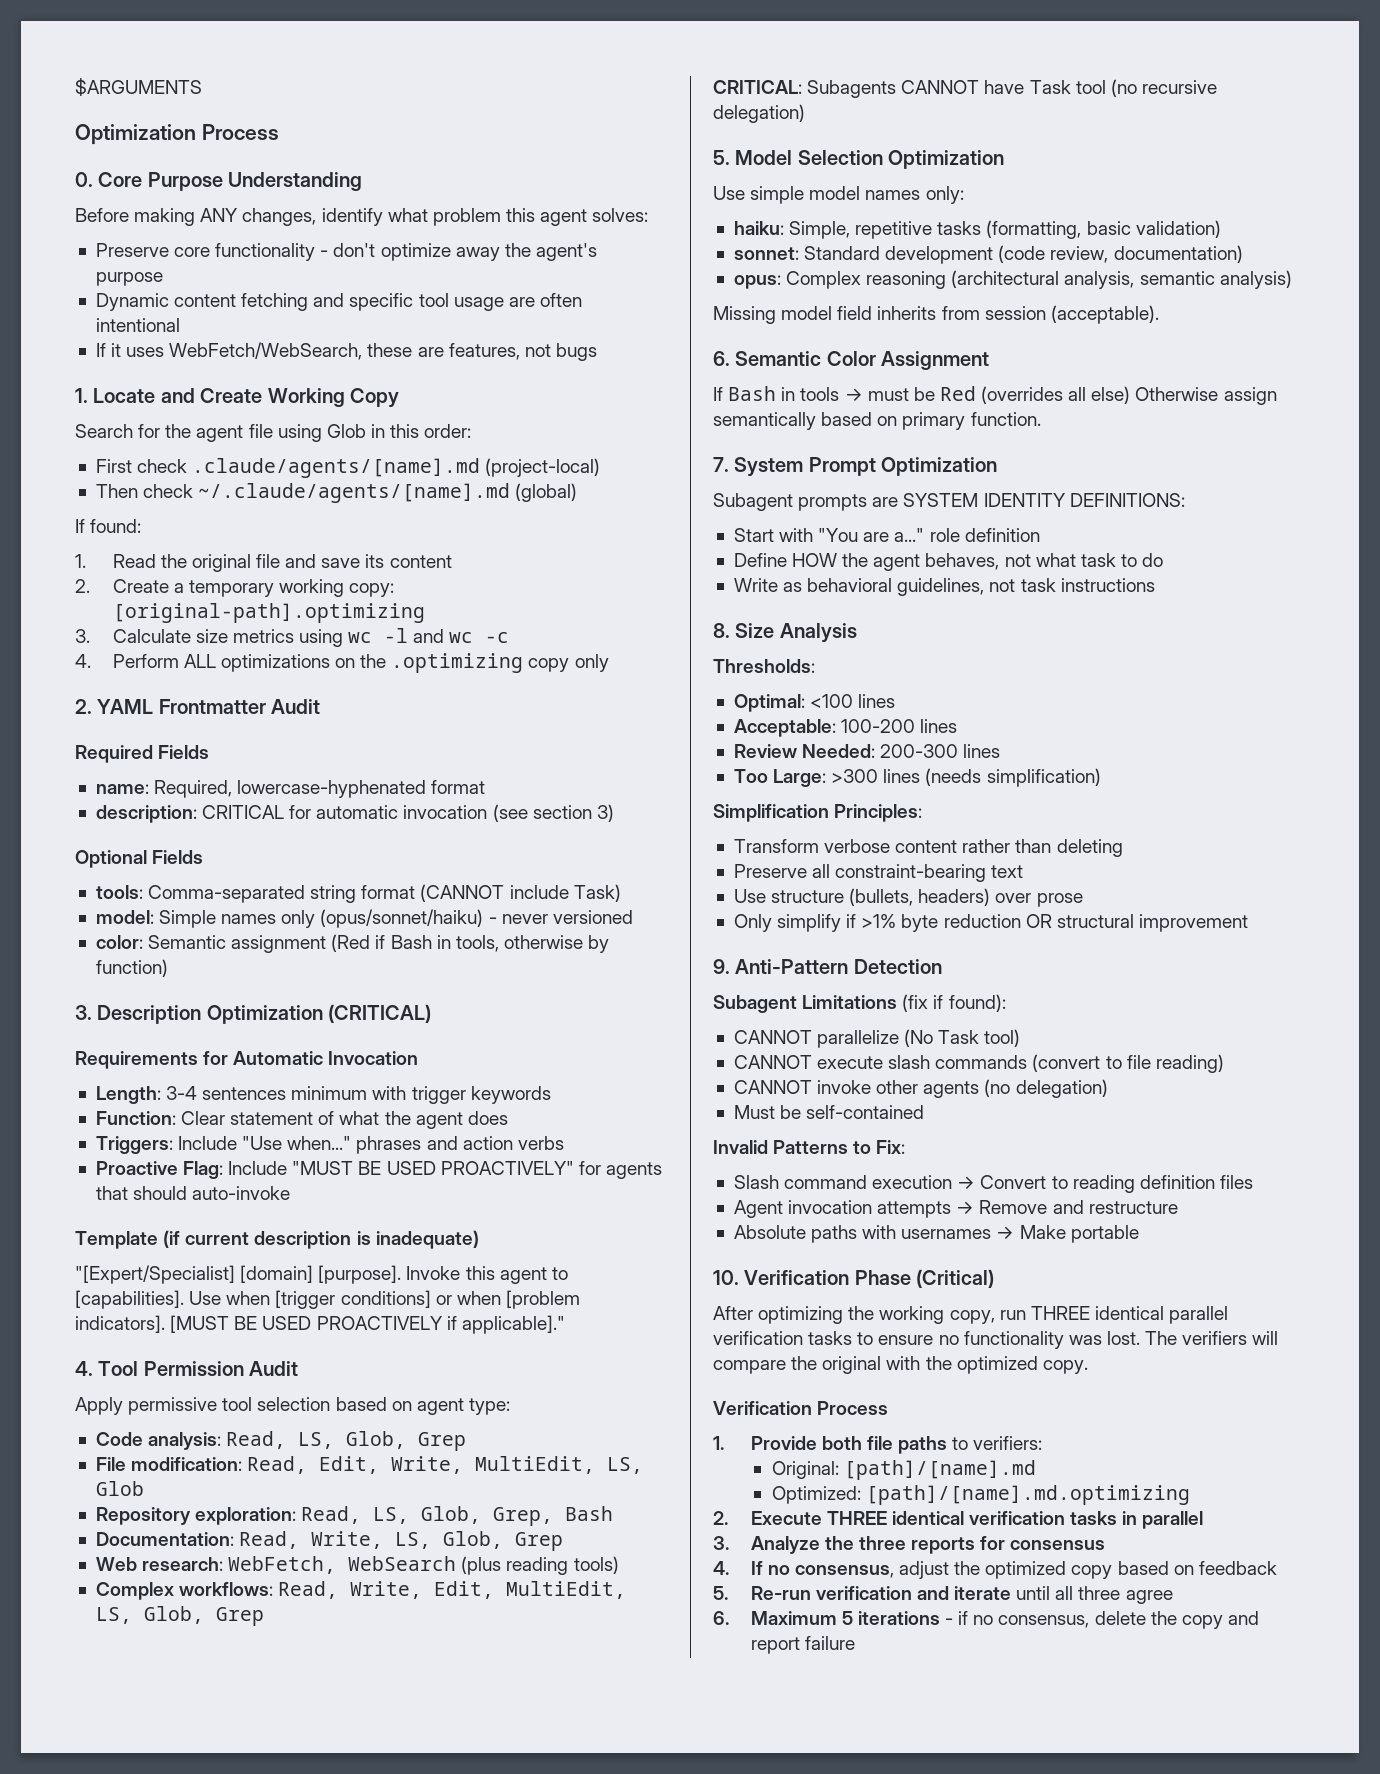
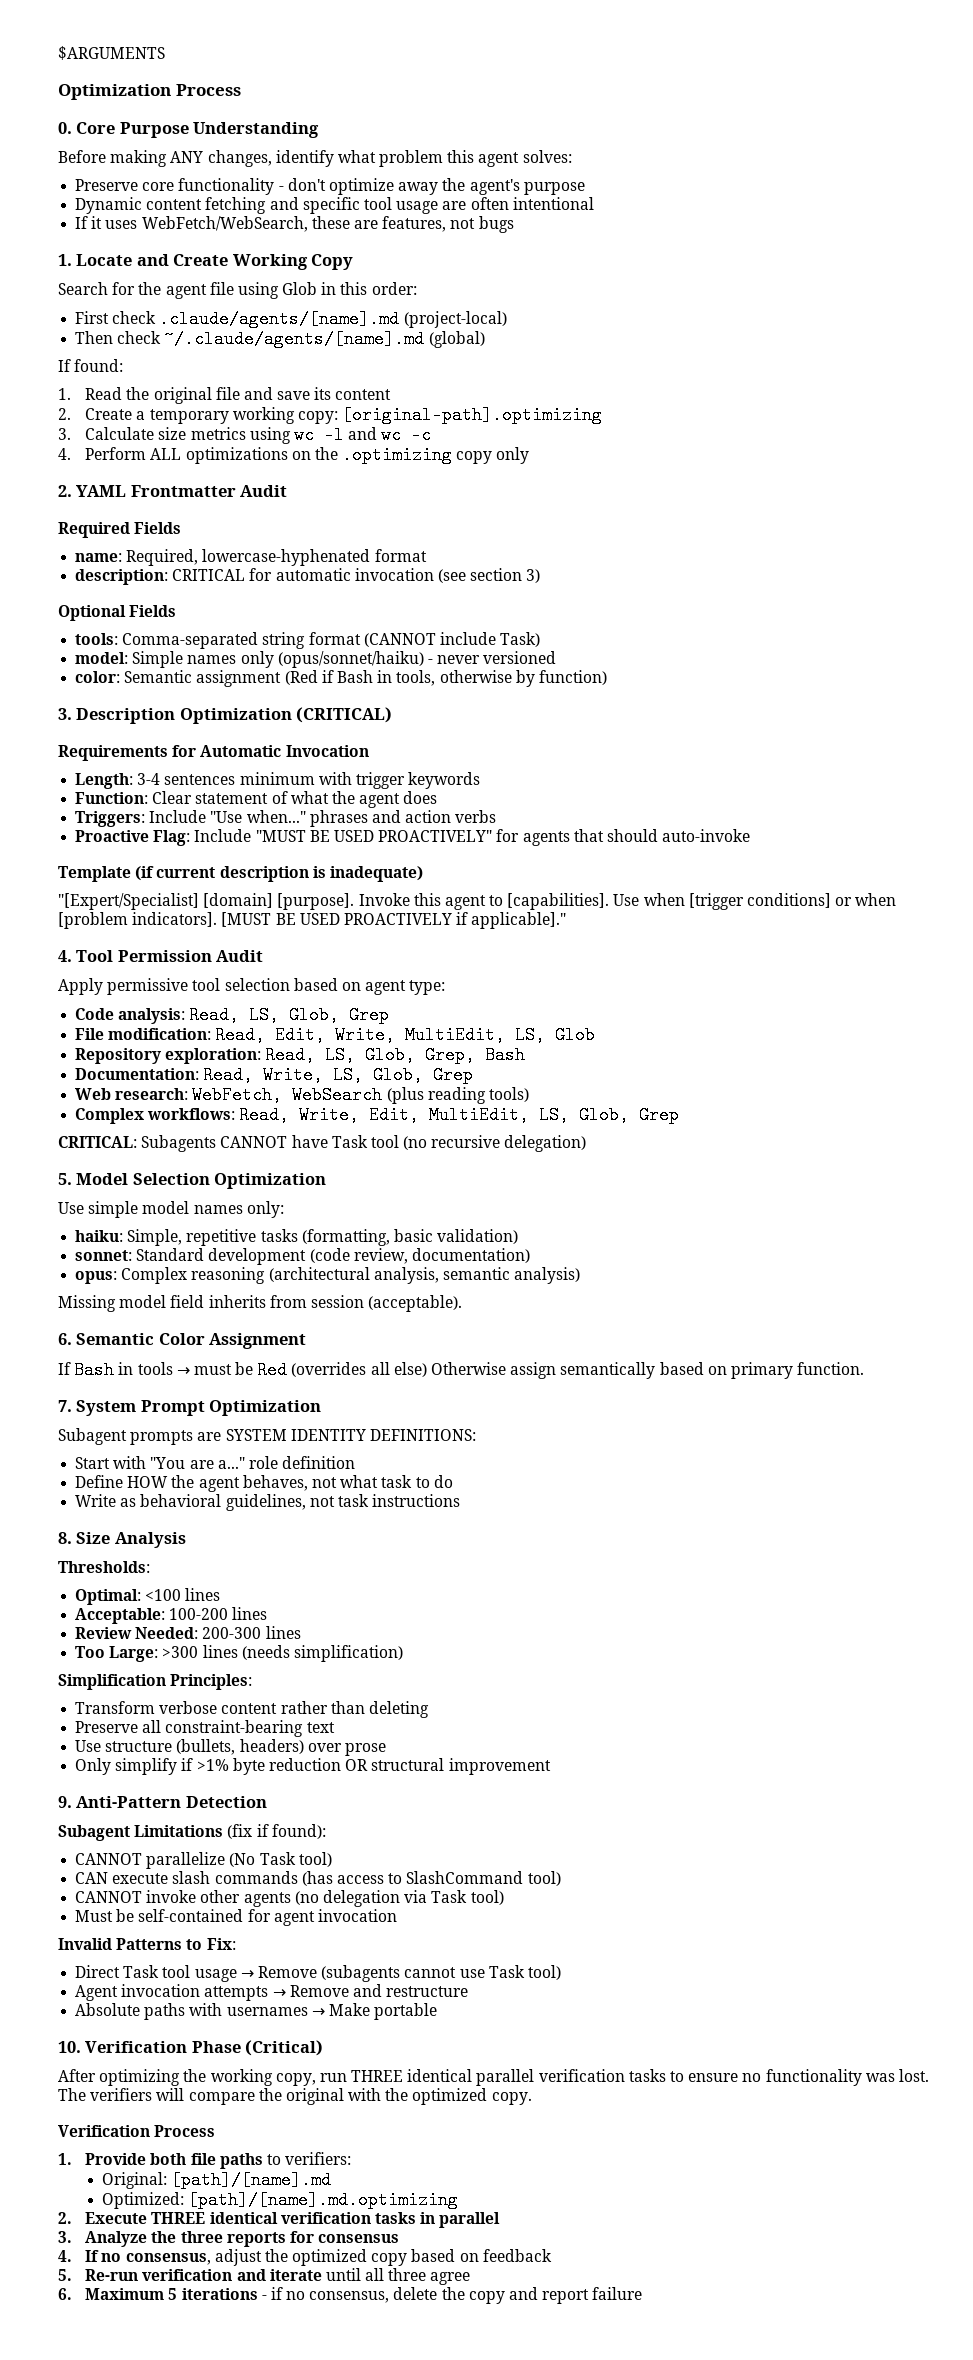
- CANNOT execute slash commands (convert to file reading)
+ CAN execute slash commands (has access to SlashCommand tool)
- CANNOT invoke other agents (no delegation)
+ CANNOT invoke other agents (no delegation via Task tool)
- Must be self-contained
+ Must be self-contained for agent invocation
- Slash command execution → Convert to reading definition files
+ Direct Task tool usage → Remove (subagents cannot use Task tool)

